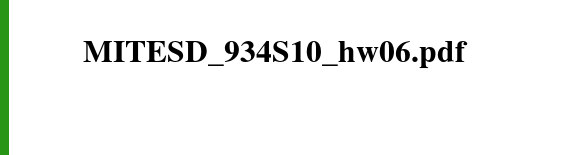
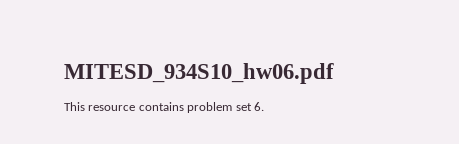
+ This resource contains problem set 6.

